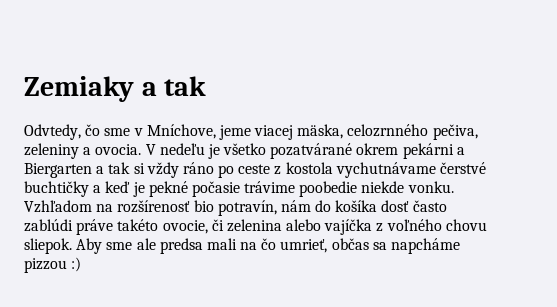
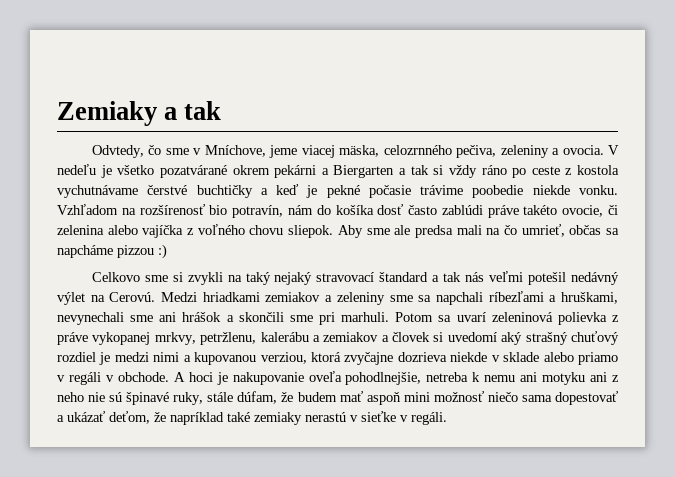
+ Celkovo sme si zvykli na taký nejaký stravovací štandard a tak nás veľmi potešil nedávný výlet na Cerovú. Medzi hriadkami zemiakov a zeleniny sme sa napchali ríbezľami a hruškami, nevynechali sme ani hrášok a skončili sme pri marhuli. Potom sa uvarí zeleninová polievka z práve vykopanej mrkvy, petržlenu, kalerábu a zemiakov a človek si uvedomí aký strašný chuťový rozdiel je medzi nimi a kupovanou verziou, ktorá zvyčajne dozrieva niekde v sklade alebo priamo v regáli v obchode. A hoci je nakupovanie oveľa pohodlnejšie, netreba k nemu ani motyku ani z neho nie sú špinavé ruky, stále dúfam, že budem mať aspoň mini možnosť niečo sama dopestovať a ukázať deťom, že napríklad také zemiaky nerastú v sieťke v regáli.

